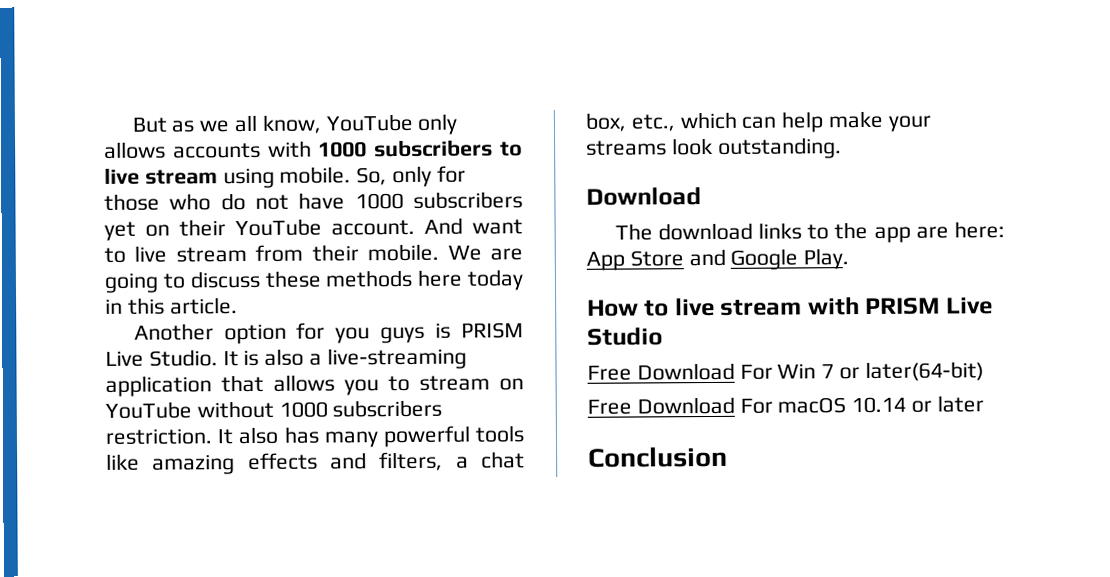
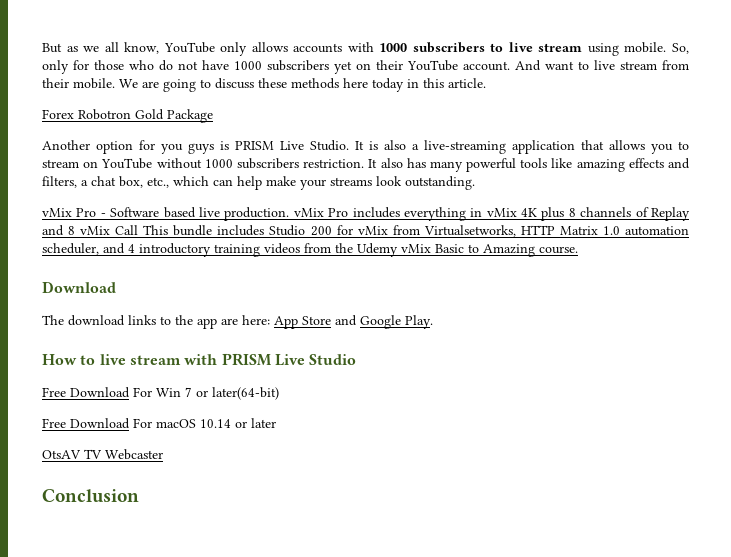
+ Forex Robotron Gold Package
+ vMix Pro - Software based live production. vMix Pro includes everything in vMix 4K plus 8 channels of Replay and 8 vMix Call This bundle includes Studio 200 for vMix from Virtualsetworks, HTTP Matrix 1.0 automation scheduler, and 4 introductory training videos from the Udemy vMix Basic to Amazing course.
+ OtsAV TV Webcaster

